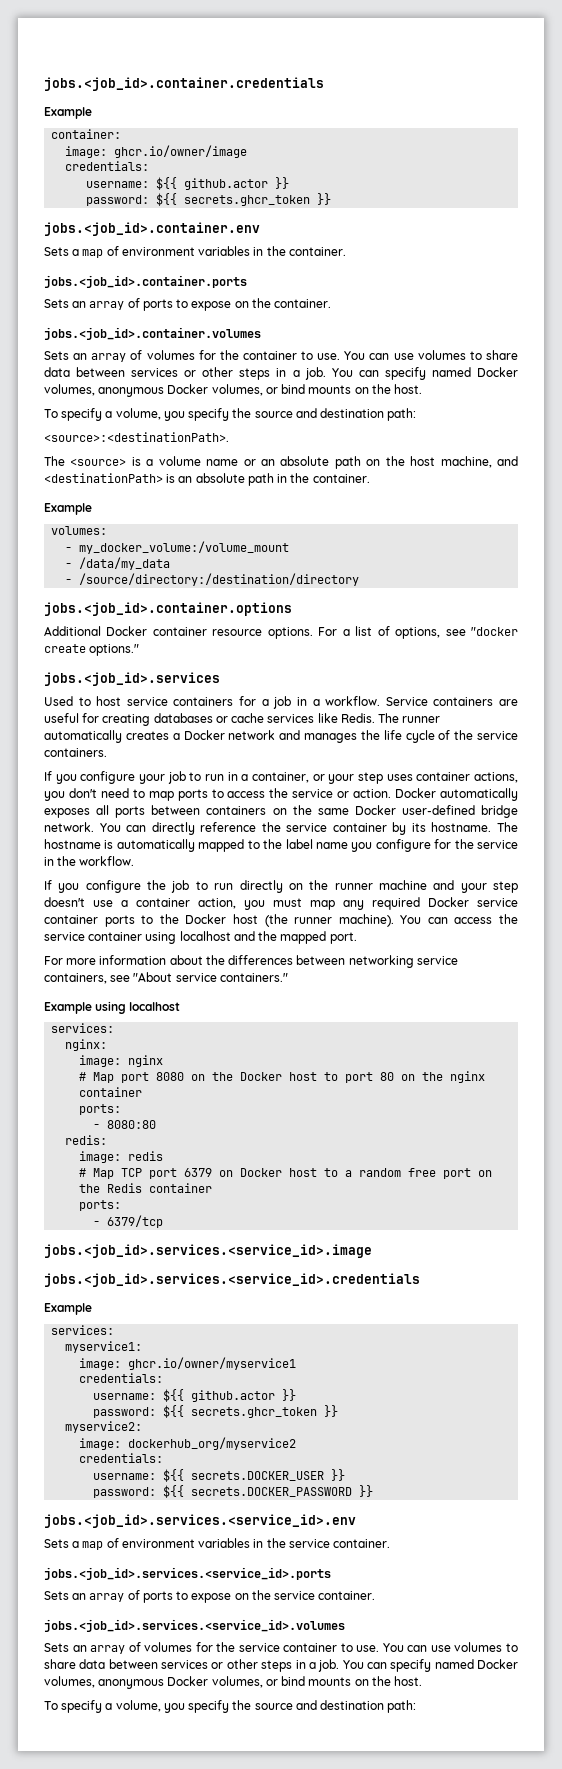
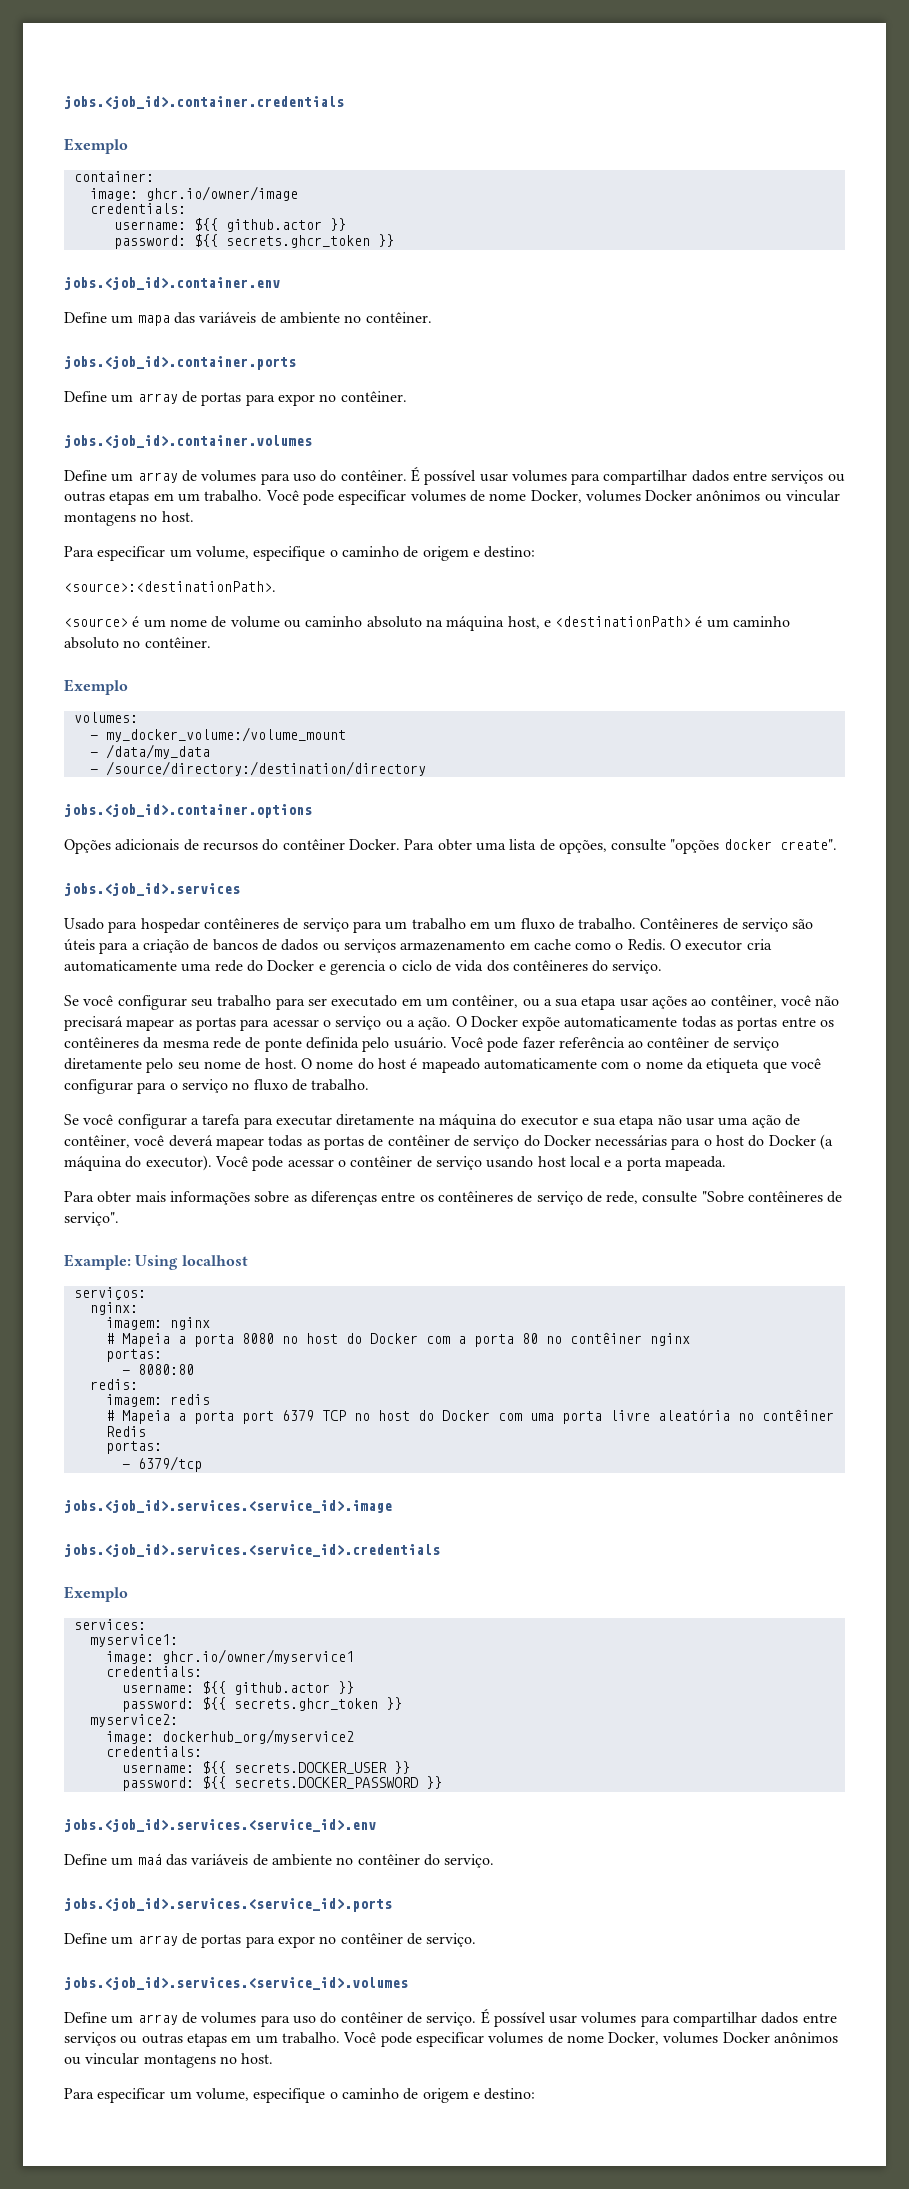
  jobs.<job_id>.container.credentials
- Example
+ Exemplo
- Sets a map of environment variables in the container.
+ Define um mapa das variáveis de ambiente no contêiner.
  jobs.<job_id>.container.ports
- Sets an array of ports to expose on the container.
+ Define um array de portas para expor no contêiner.
  jobs.<job_id>.container.volumes
- Sets an array of volumes for the container to use. You can use volumes to share data between services or other steps in a job. You can specify named Docker volumes, anonymous Docker volumes, or bind mounts on the host.
- To specify a volume, you specify the source and destination path:
+ Define um array de volumes para uso do contêiner. É possível usar volumes para compartilhar dados entre serviços ou outras etapas em um trabalho. Você pode especificar volumes de nome Docker, volumes Docker anônimos ou vincular montagens no host.
+ Para especificar um volume, especifique o caminho de origem e destino:
  <source>:<destinationPath>.
- The <source> is a volume name or an absolute path on the host machine, and <destinationPath> is an absolute path in the container.
- Example
+ <source> é um nome de volume ou caminho absoluto na máquina host, e <destinationPath> é um caminho absoluto no contêiner.
+ Exemplo
- Additional Docker container resource options. For a list of options, see "docker create options."
+ Opções adicionais de recursos do contêiner Docker. Para obter uma lista de opções, consulte "opções docker create".
  jobs.<job_id>.services
- Used to host service containers for a job in a workflow. Service containers are useful for creating databases or cache services like Redis. The runner automatically creates a Docker network and manages the life cycle of the service containers.
- If you configure your job to run in a container, or your step uses container actions, you don't need to map ports to access the service or action. Docker automatically exposes all ports between containers on the same Docker user-defined bridge network. You can directly reference the service container by its hostname. The hostname is automatically mapped to the label name you configure for the service in the workflow.
- If you configure the job to run directly on the runner machine and your step doesn't use a container action, you must map any required Docker service container ports to the Docker host (the runner machine). You can access the service container using localhost and the mapped port.
- For more information about the differences between networking service containers, see "About service containers."
- Example using localhost
- services:
+ Usado para hospedar contêineres de serviço para um trabalho em um fluxo de trabalho. Contêineres de serviço são úteis para a criação de bancos de dados ou serviços armazenamento em cache como o Redis. O executor cria automaticamente uma rede do Docker e gerencia o ciclo de vida dos contêineres do serviço.
+ Se você configurar seu trabalho para ser executado em um contêiner, ou a sua etapa usar ações ao contêiner, você não precisará mapear as portas para acessar o serviço ou a ação. O Docker expõe automaticamente todas as portas entre os contêineres da mesma rede de ponte definida pelo usuário. Você pode fazer referência ao contêiner de serviço diretamente pelo seu nome de host. O nome do host é mapeado automaticamente com o nome da etiqueta que você configurar para o serviço no fluxo de trabalho.
+ Se você configurar a tarefa para executar diretamente na máquina do executor e sua etapa não usar uma ação de contêiner, você deverá mapear todas as portas de contêiner de serviço do Docker necessárias para o host do Docker (a máquina do executor). Você pode acessar o contêiner de serviço usando host local e a porta mapeada.
+ Para obter mais informações sobre as diferenças entre os contêineres de serviço de rede, consulte "Sobre contêineres de serviço".
+ Example: Using localhost
+ serviços:
- image: nginx
+ imagem: nginx
- # Map port 8080 on the Docker host to port 80 on the nginx container
- ports:
+ # Mapeia a porta 8080 no host do Docker com a porta 80 no contêiner nginx
+ portas:
- image: redis
+ imagem: redis
- # Map TCP port 6379 on Docker host to a random free port on the Redis container
- ports:
+ # Mapeia a porta port 6379 TCP no host do Docker com uma porta livre aleatória no contêiner Redis
+ portas:
  jobs.<job_id>.services.<service_id>.credentials
- Example
+ Exemplo
- Sets a map of environment variables in the service container.
+ Define um maá das variáveis de ambiente no contêiner do serviço.
  jobs.<job_id>.services.<service_id>.ports
- Sets an array of ports to expose on the service container.
+ Define um array de portas para expor no contêiner de serviço.
  jobs.<job_id>.services.<service_id>.volumes
- Sets an array of volumes for the service container to use. You can use volumes to share data between services or other steps in a job. You can specify named Docker volumes, anonymous Docker volumes, or bind mounts on the host.
- To specify a volume, you specify the source and destination path:
+ Define um array de volumes para uso do contêiner de serviço. É possível usar volumes para compartilhar dados entre serviços ou outras etapas em um trabalho. Você pode especificar volumes de nome Docker, volumes Docker anônimos ou vincular montagens no host.
+ Para especificar um volume, especifique o caminho de origem e destino:

